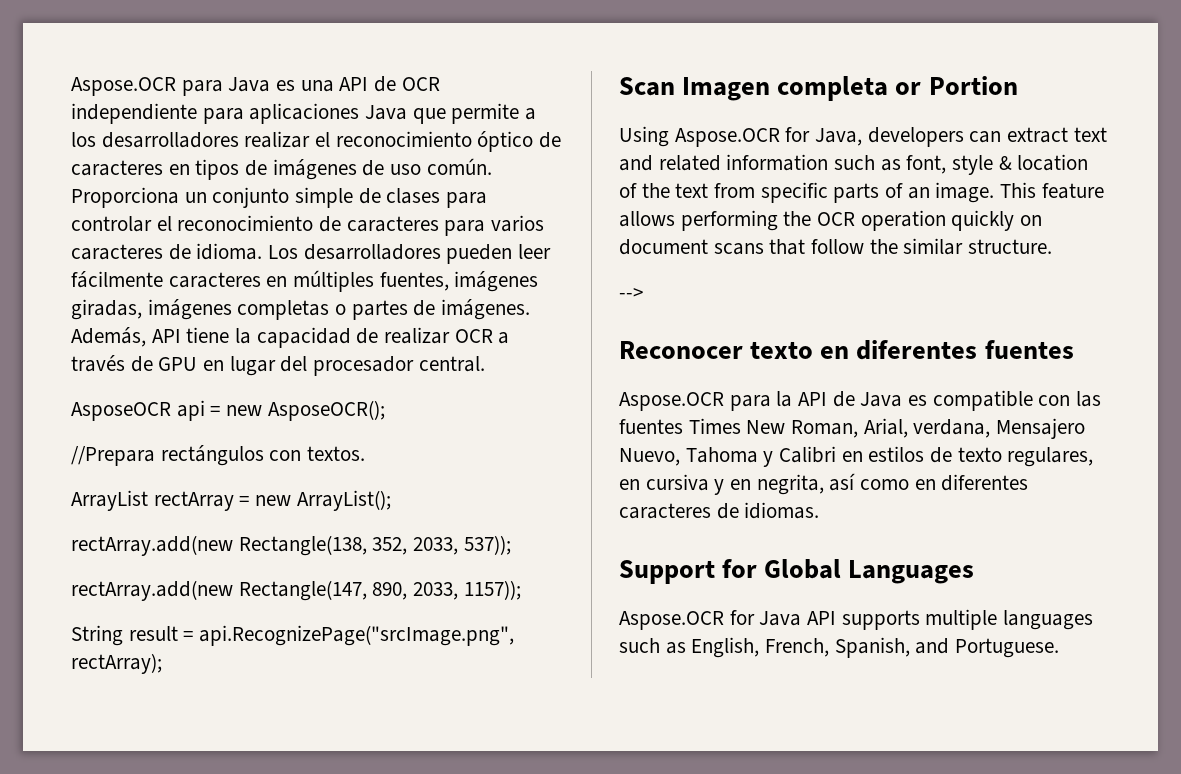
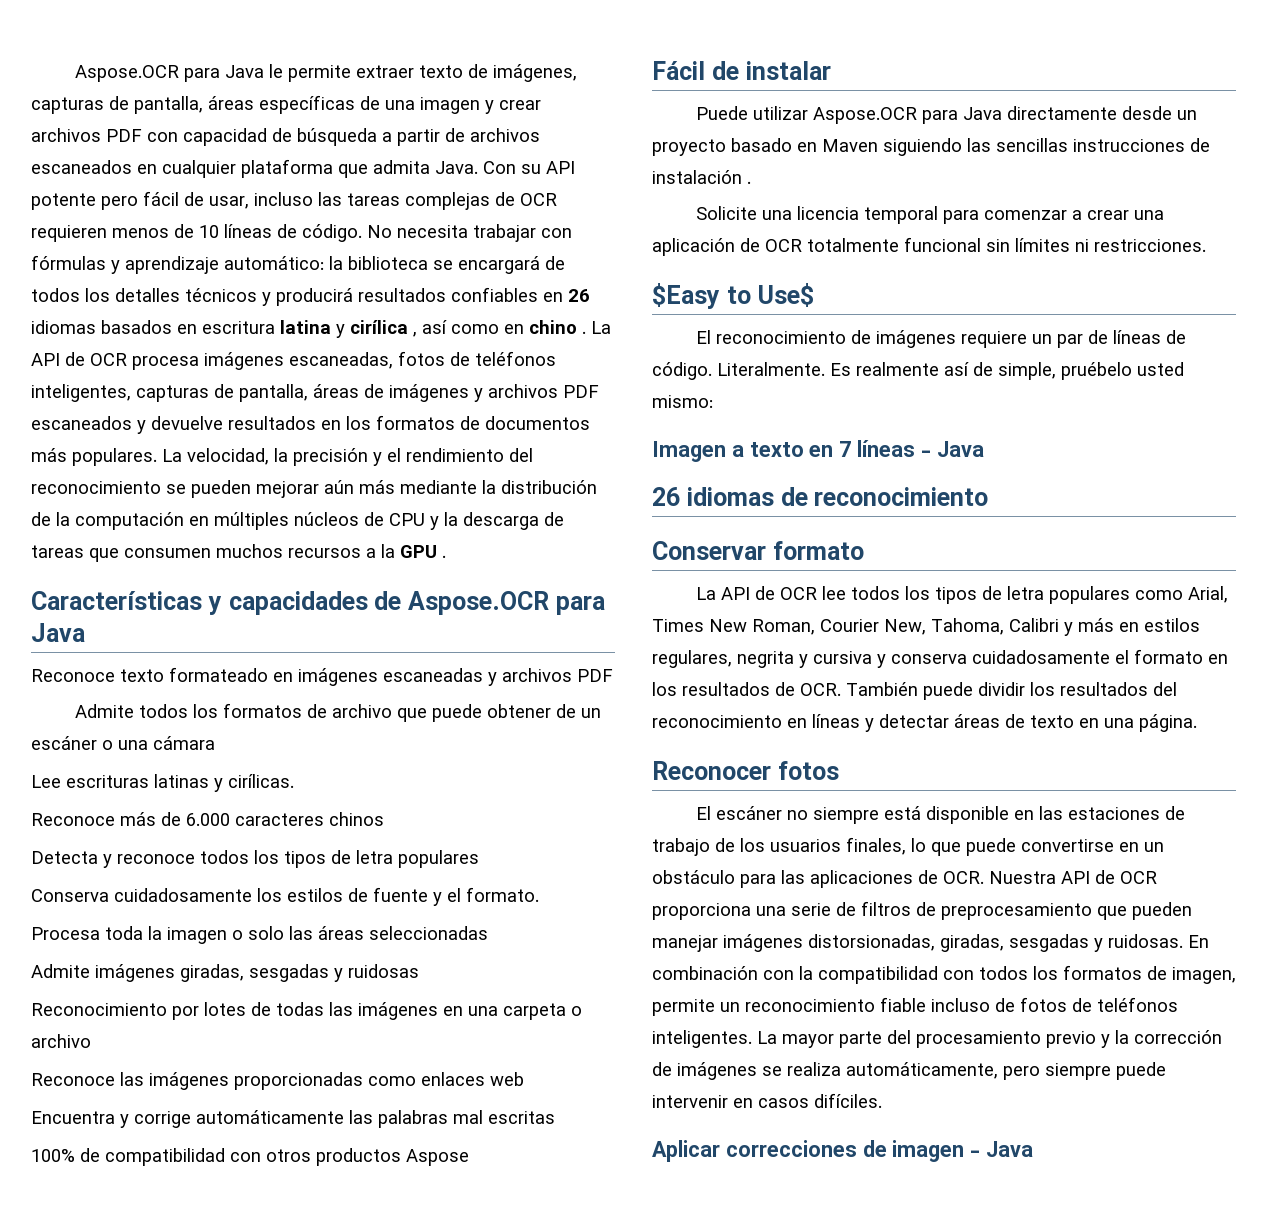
- Aspose.OCR para Java es una API de OCR independiente para aplicaciones Java que permite a los desarrolladores realizar el reconocimiento óptico de caracteres en tipos de imágenes de uso común. Proporciona un conjunto simple de clases para controlar el reconocimiento de caracteres para varios caracteres de idioma. Los desarrolladores pueden leer fácilmente caracteres en múltiples fuentes, imágenes giradas, imágenes completas o partes de imágenes. Además, API tiene la capacidad de realizar OCR a través de GPU en lugar del procesador central.
- AsposeOCR api = new AsposeOCR();
- //Prepara rectángulos con textos.
- ArrayList rectArray = new ArrayList();
- rectArray.add(new Rectangle(138, 352, 2033, 537));
- rectArray.add(new Rectangle(147, 890, 2033, 1157));
- String result = api.RecognizePage("srcImage.png", rectArray);
- Scan Imagen completa or Portion
- Using Aspose.OCR for Java, developers can extract text and related information such as font, style & location of the text from specific parts of an image. This feature allows performing the OCR operation quickly on document scans that follow the similar structure.
- -->
- Reconocer texto en diferentes fuentes
- Aspose.OCR para la API de Java es compatible con las fuentes Times New Roman, Arial, verdana, Mensajero Nuevo, Tahoma y Calibri en estilos de texto regulares, en cursiva y en negrita, así como en diferentes caracteres de idiomas.
- Support for Global Languages
- Aspose.OCR for Java API supports multiple languages such as English, French, Spanish, and Portuguese.
+ Aspose.OCR para Java le permite extraer texto de imágenes, capturas de pantalla, áreas específicas de una imagen y crear archivos PDF con capacidad de búsqueda a partir de archivos escaneados en cualquier plataforma que admita Java. Con su API potente pero fácil de usar, incluso las tareas complejas de OCR requieren menos de 10 líneas de código. No necesita trabajar con fórmulas y aprendizaje automático: la biblioteca se encargará de todos los detalles técnicos y producirá resultados confiables en 26 idiomas basados en escritura latina y cirílica , así como en chino . La API de OCR procesa imágenes escaneadas, fotos de teléfonos inteligentes, capturas de pantalla, áreas de imágenes y archivos PDF escaneados y devuelve resultados en los formatos de documentos más populares. La velocidad, la precisión y el rendimiento del reconocimiento se pueden mejorar aún más mediante la distribución de la computación en múltiples núcleos de CPU y la descarga de tareas que consumen muchos recursos a la GPU .
+ Características y capacidades de Aspose.OCR para Java
+ Reconoce texto formateado en imágenes escaneadas y archivos PDF
+ Admite todos los formatos de archivo que puede obtener de un escáner o una cámara
+ Lee escrituras latinas y cirílicas.
+ Reconoce más de 6.000 caracteres chinos
+ Detecta y reconoce todos los tipos de letra populares
+ Conserva cuidadosamente los estilos de fuente y el formato.
+ Procesa toda la imagen o solo las áreas seleccionadas
+ Admite imágenes giradas, sesgadas y ruidosas
+ Reconocimiento por lotes de todas las imágenes en una carpeta o archivo
+ Reconoce las imágenes proporcionadas como enlaces web
+ Encuentra y corrige automáticamente las palabras mal escritas
+ 100% de compatibilidad con otros productos Aspose
+ Fácil de instalar
+ Puede utilizar Aspose.OCR para Java directamente desde un proyecto basado en Maven siguiendo las sencillas instrucciones de instalación .
+ Solicite una licencia temporal para comenzar a crear una aplicación de OCR totalmente funcional sin límites ni restricciones.
+ $Easy to Use$
+ El reconocimiento de imágenes requiere un par de líneas de código. Literalmente. Es realmente así de simple, pruébelo usted mismo:
+ Imagen a texto en 7 líneas - Java
+ 26 idiomas de reconocimiento
+ Conservar formato
+ La API de OCR lee todos los tipos de letra populares como Arial, Times New Roman, Courier New, Tahoma, Calibri y más en estilos regulares, negrita y cursiva y conserva cuidadosamente el formato en los resultados de OCR. También puede dividir los resultados del reconocimiento en líneas y detectar áreas de texto en una página.
+ Reconocer fotos
+ El escáner no siempre está disponible en las estaciones de trabajo de los usuarios finales, lo que puede convertirse en un obstáculo para las aplicaciones de OCR. Nuestra API de OCR proporciona una serie de filtros de preprocesamiento que pueden manejar imágenes distorsionadas, giradas, sesgadas y ruidosas. En combinación con la compatibilidad con todos los formatos de imagen, permite un reconocimiento fiable incluso de fotos de teléfonos inteligentes. La mayor parte del procesamiento previo y la corrección de imágenes se realiza automáticamente, pero siempre puede intervenir en casos difíciles.
+ Aplicar correcciones de imagen - Java

